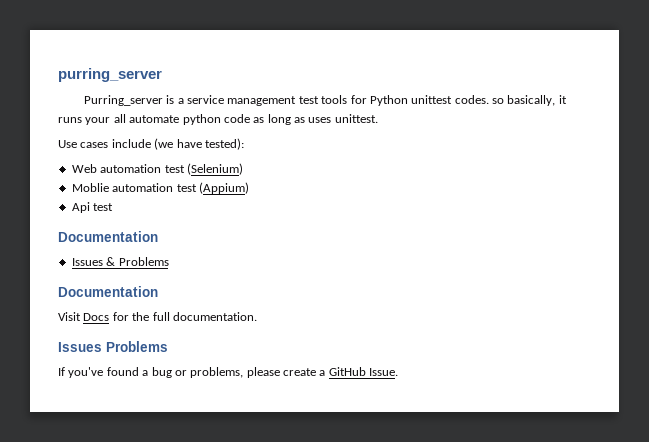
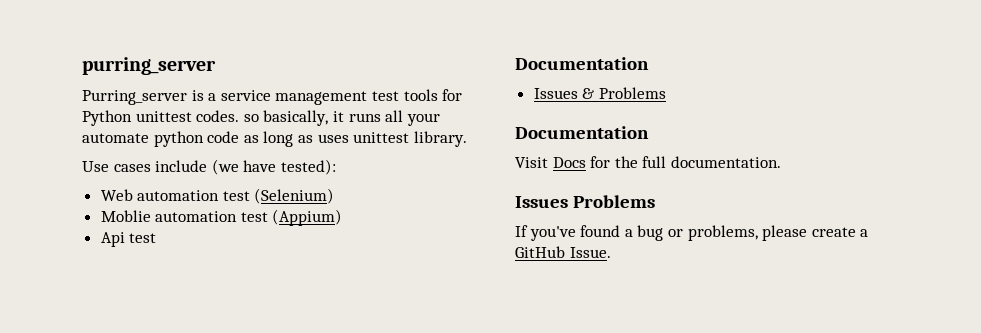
- Purring_server is a service management test tools for Python unittest codes. so basically, it runs your all automate python code as long as uses unittest.
+ Purring_server is a service management test tools for Python unittest codes. so basically, it runs all your automate python code as long as uses unittest library.

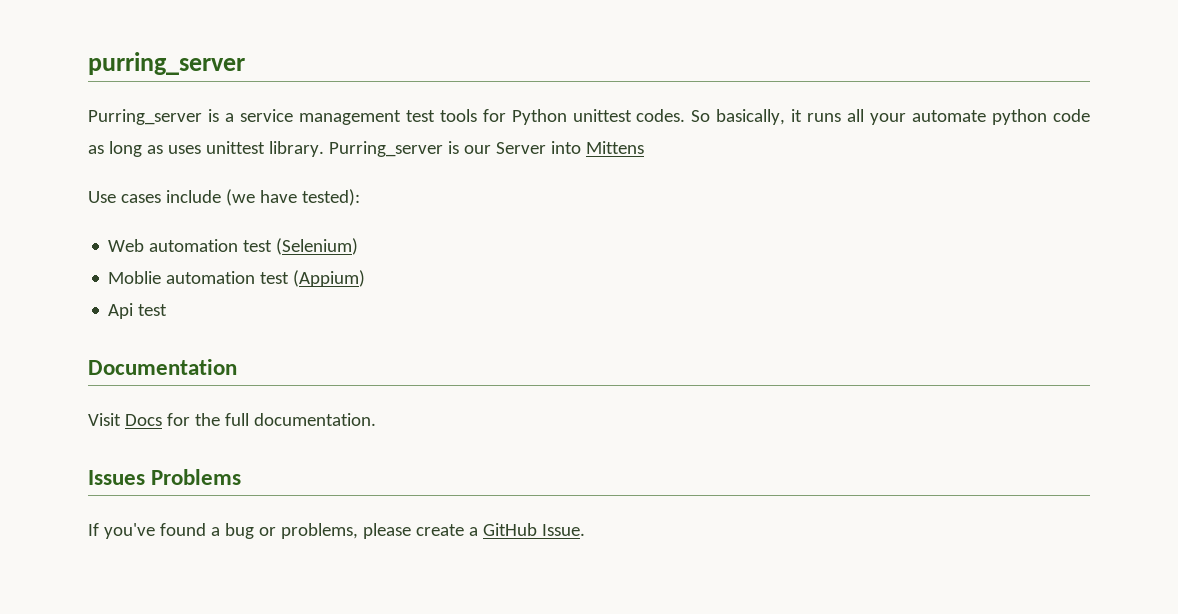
- Purring_server is a service management test tools for Python unittest codes. so basically, it runs all your automate python code as long as uses unittest library.
+ Purring_server is a service management test tools for Python unittest codes. So basically, it runs all your automate python code as long as uses unittest library. Purring_server is our Server into Mittens
- Issues & Problems
- Documentation

